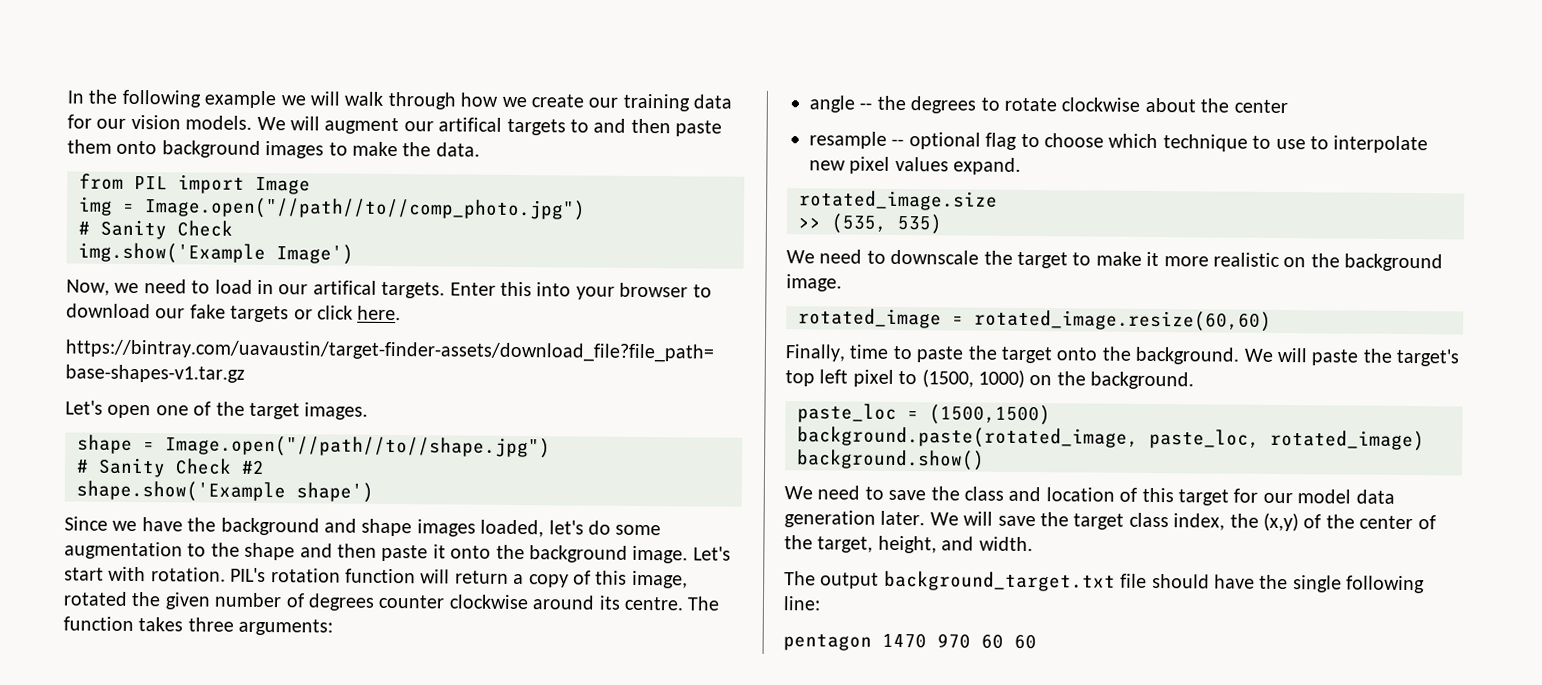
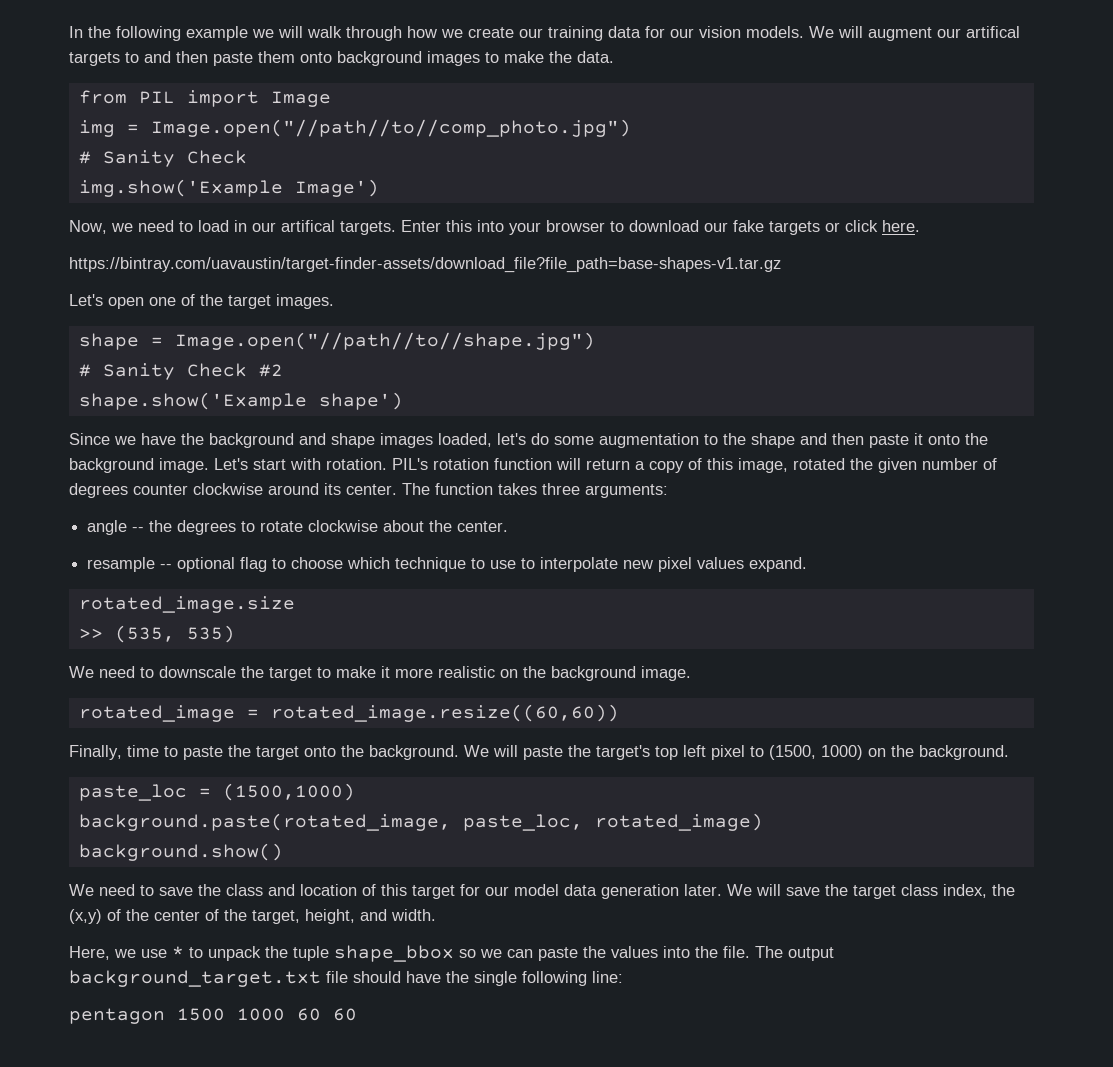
- PIL's rotation function will return a copy of this image, rotated the given number of degrees counter clockwise around its centre.
+ PIL's rotation function will return a copy of this image, rotated the given number of degrees counter clockwise around its center.
- angle -- the degrees to rotate clockwise about the center
+ angle -- the degrees to rotate clockwise about the center.
- rotated_image = rotated_image.resize(60,60)
+ rotated_image = rotated_image.resize((60,60))
- paste_loc = (1500,1500)
+ paste_loc = (1500,1000)
+ Here, we use * to unpack the tuple shape_bbox so we can paste the values into the file.
- pentagon 1470 970 60 60
+ pentagon 1500 1000 60 60

